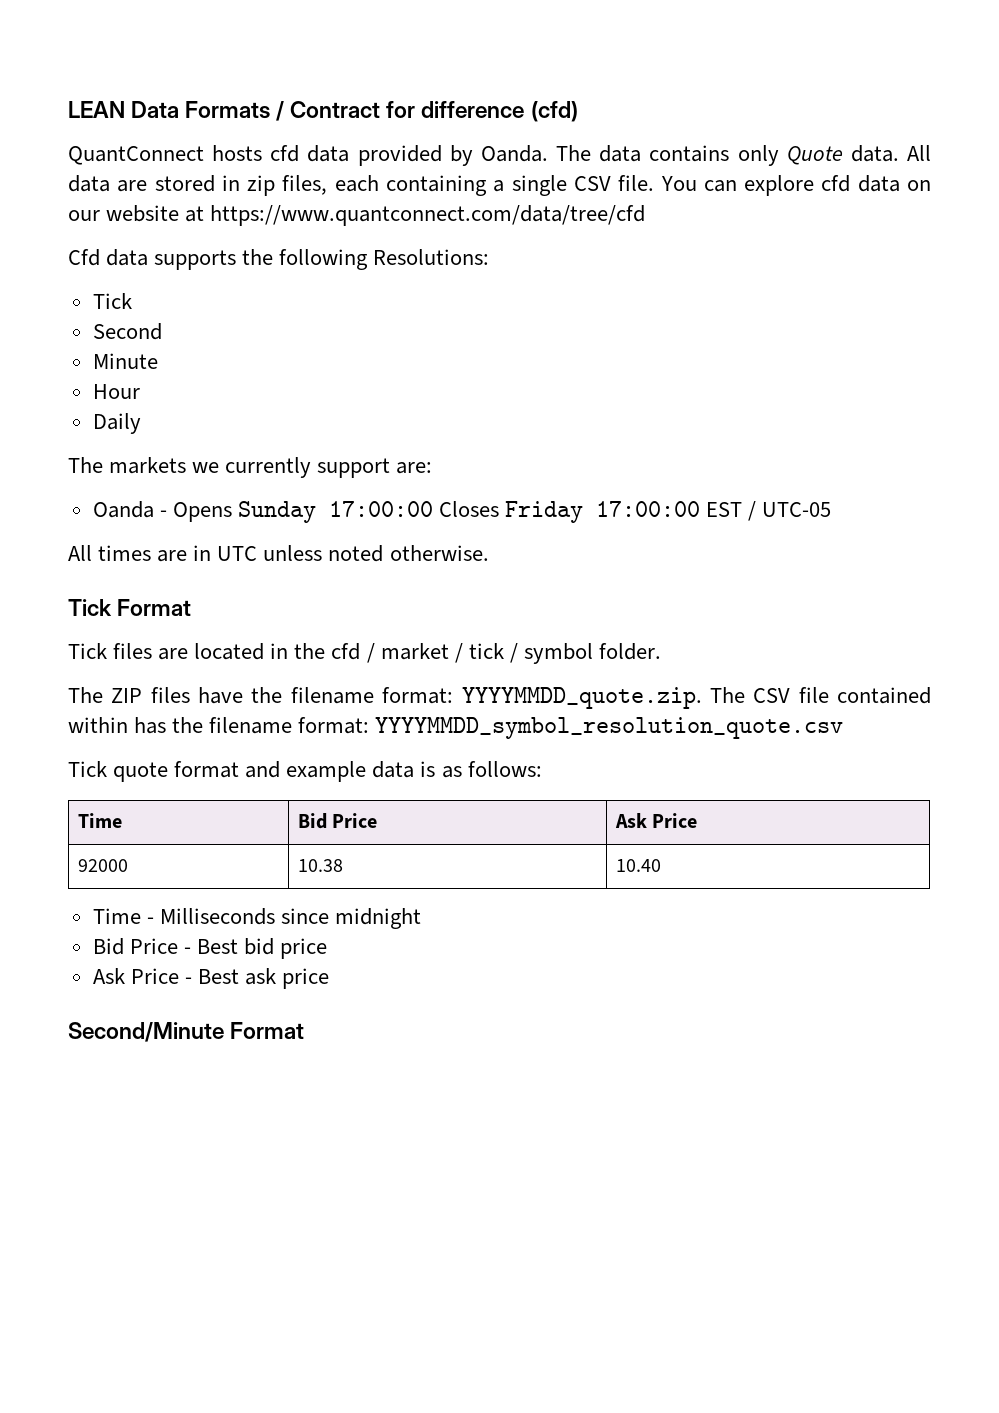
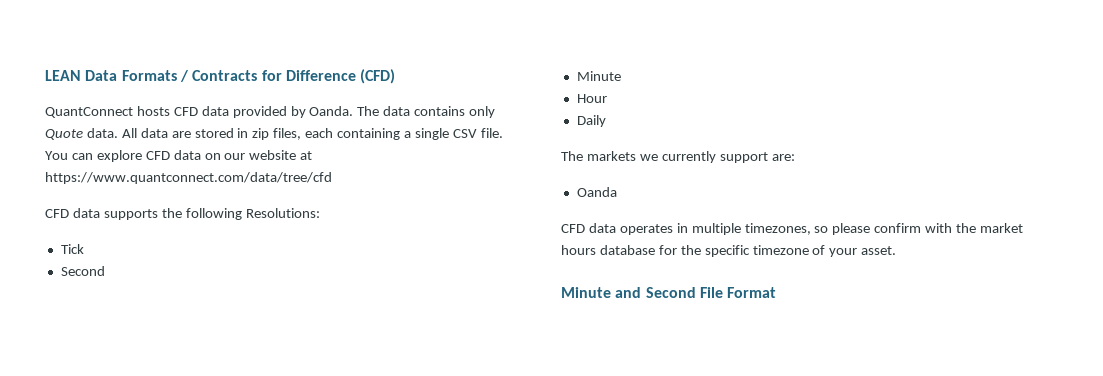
- LEAN Data Formats / Contract for difference (cfd)
+ LEAN Data Formats / Contracts for Difference (CFD)
- QuantConnect hosts cfd data provided by Oanda.
+ QuantConnect hosts CFD data provided by Oanda.
- You can explore cfd data on our website at https://www.quantconnect.com/data/tree/cfd
+ You can explore CFD data on our website at https://www.quantconnect.com/data/tree/cfd
- Cfd data supports the following Resolutions:
+ CFD data supports the following Resolutions:
- Oanda - Opens Sunday 17:00:00 Closes Friday 17:00:00 EST / UTC-05
- All times are in UTC unless noted otherwise.
- Tick Format
- Tick files are located in the cfd / market / tick / symbol folder.
- The ZIP files have the filename format: YYYYMMDD_quote.zip. The CSV file contained within has the filename format: YYYYMMDD_symbol_resolution_quote.csv
- Tick quote format and example data is as follows:
- Time | Bid Price | Ask Price
- 92000 | 10.38 | 10.40
- Time - Milliseconds since midnight
- Bid Price - Best bid price
- Ask Price - Best ask price
- Second/Minute Format
+ Oanda
+ CFD data operates in multiple timezones, so please confirm with the market hours database for the specific timezone of your asset.
+ Minute and Second File Format

